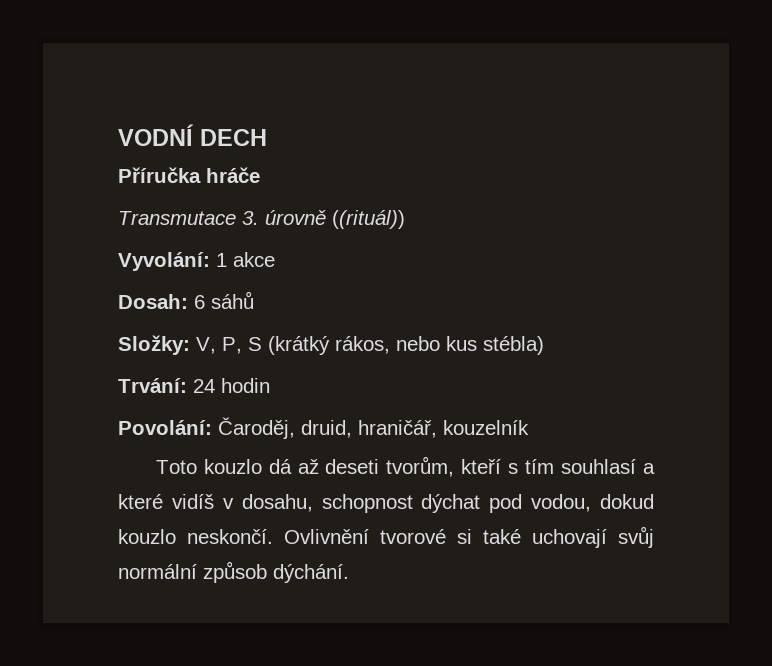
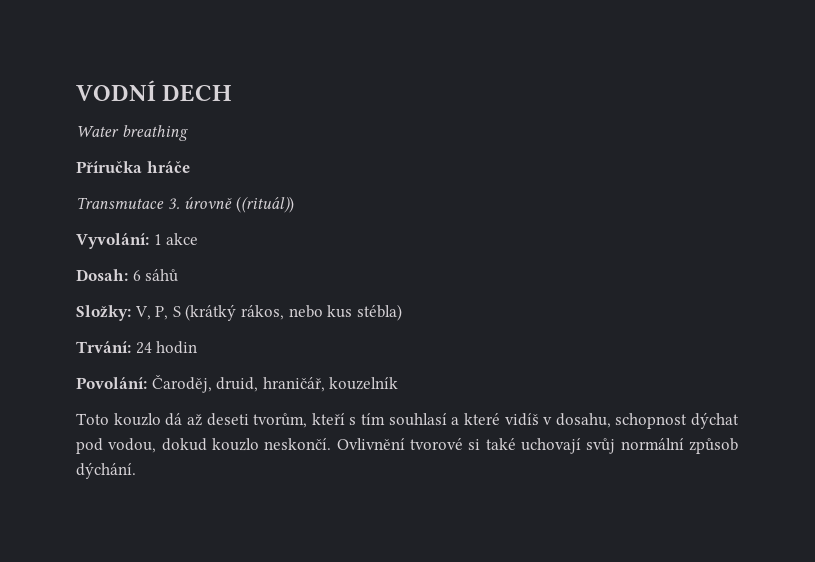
+ Water breathing

